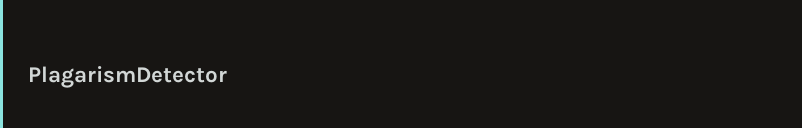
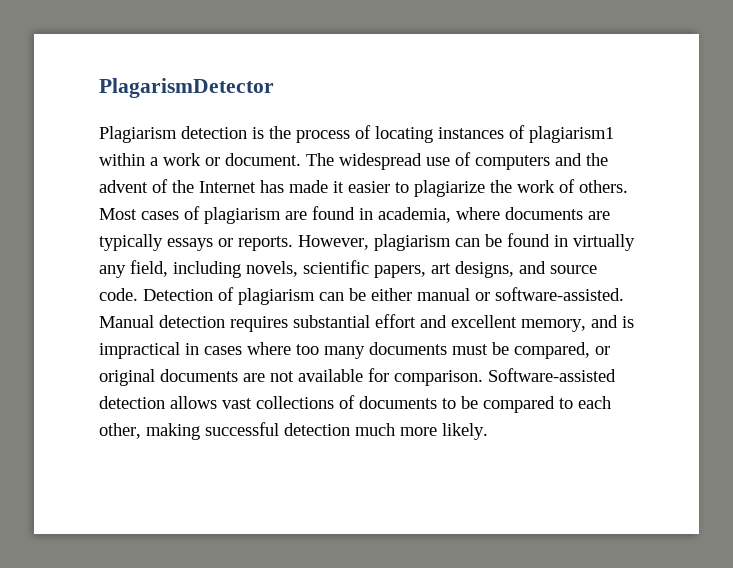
+ Plagiarism detection is the process of locating instances of plagiarism1 within a work or document. The widespread use of computers and the advent of the Internet has made it easier to plagiarize the work of others. Most cases of plagiarism are found in academia, where documents are typically essays or reports. However, plagiarism can be found in virtually any field, including novels, scientific papers, art designs, and source code. Detection of plagiarism can be either manual or software-assisted. Manual detection requires substantial effort and excellent memory, and is impractical in cases where too many documents must be compared, or original documents are not available for comparison. Software-assisted detection allows vast collections of documents to be compared to each other, making successful detection much more likely.

